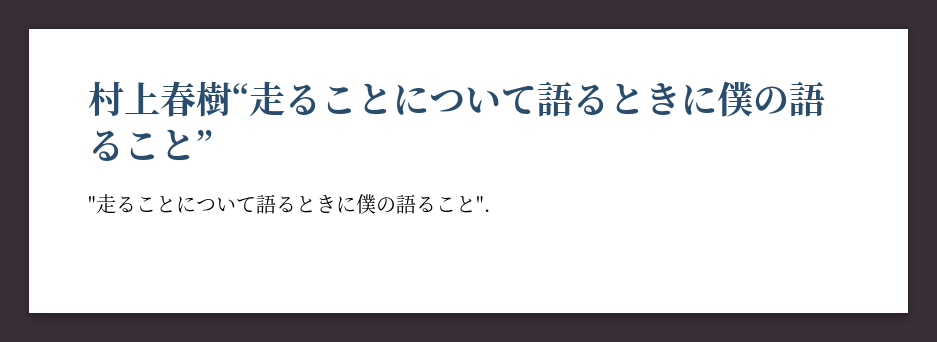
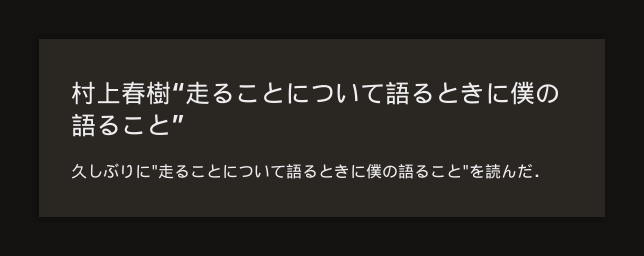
- "走ることについて語るときに僕の語ること"．
+ 久しぶりに"走ることについて語るときに僕の語ること"を読んだ．

